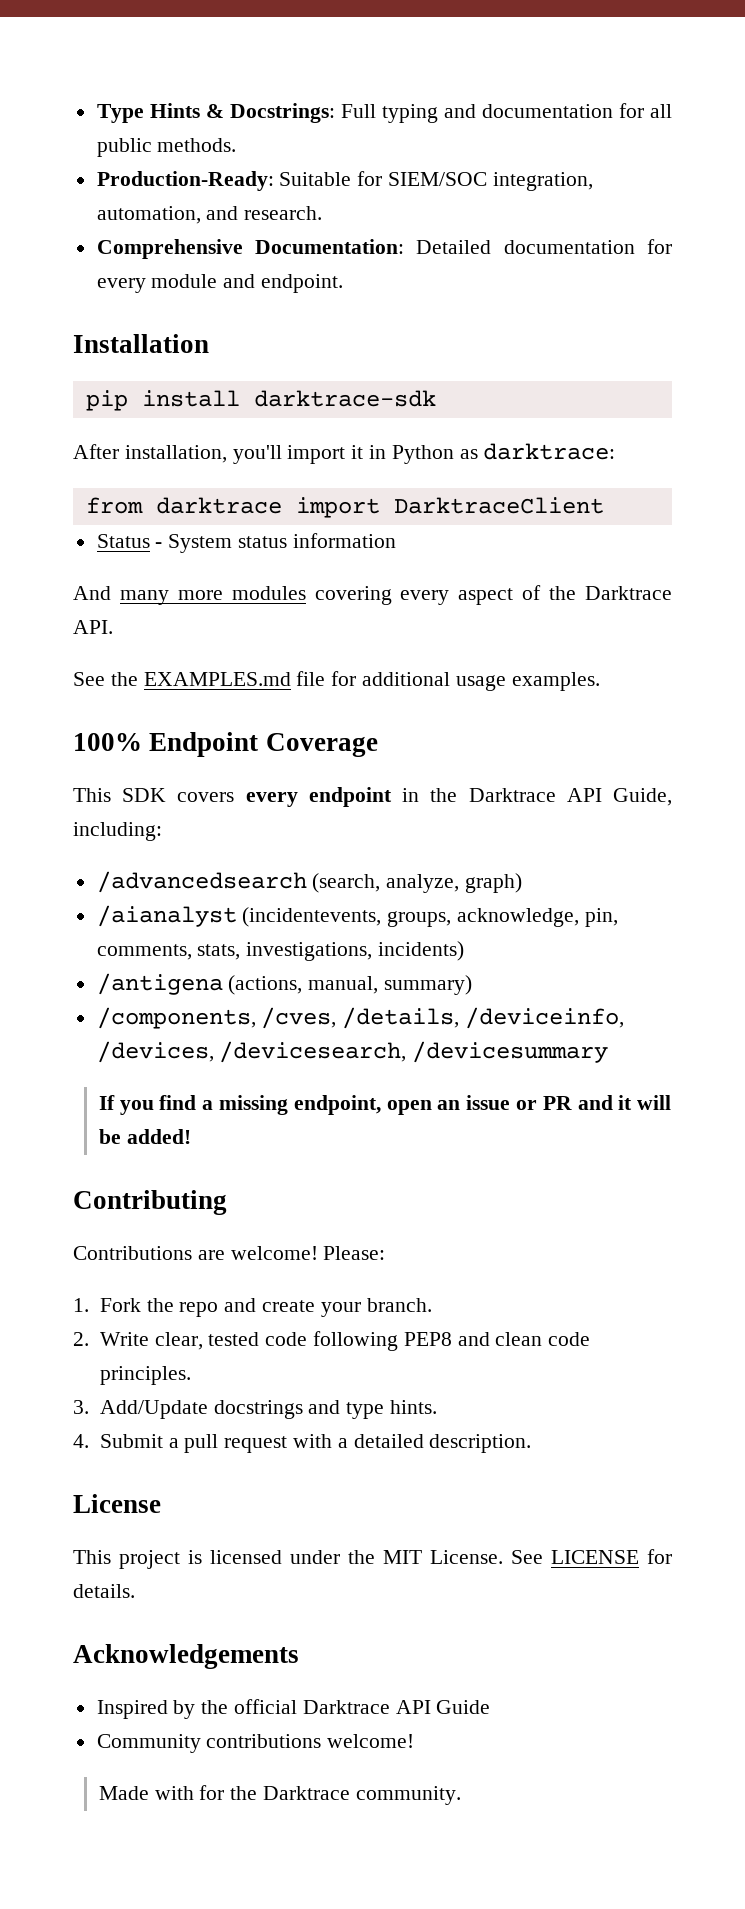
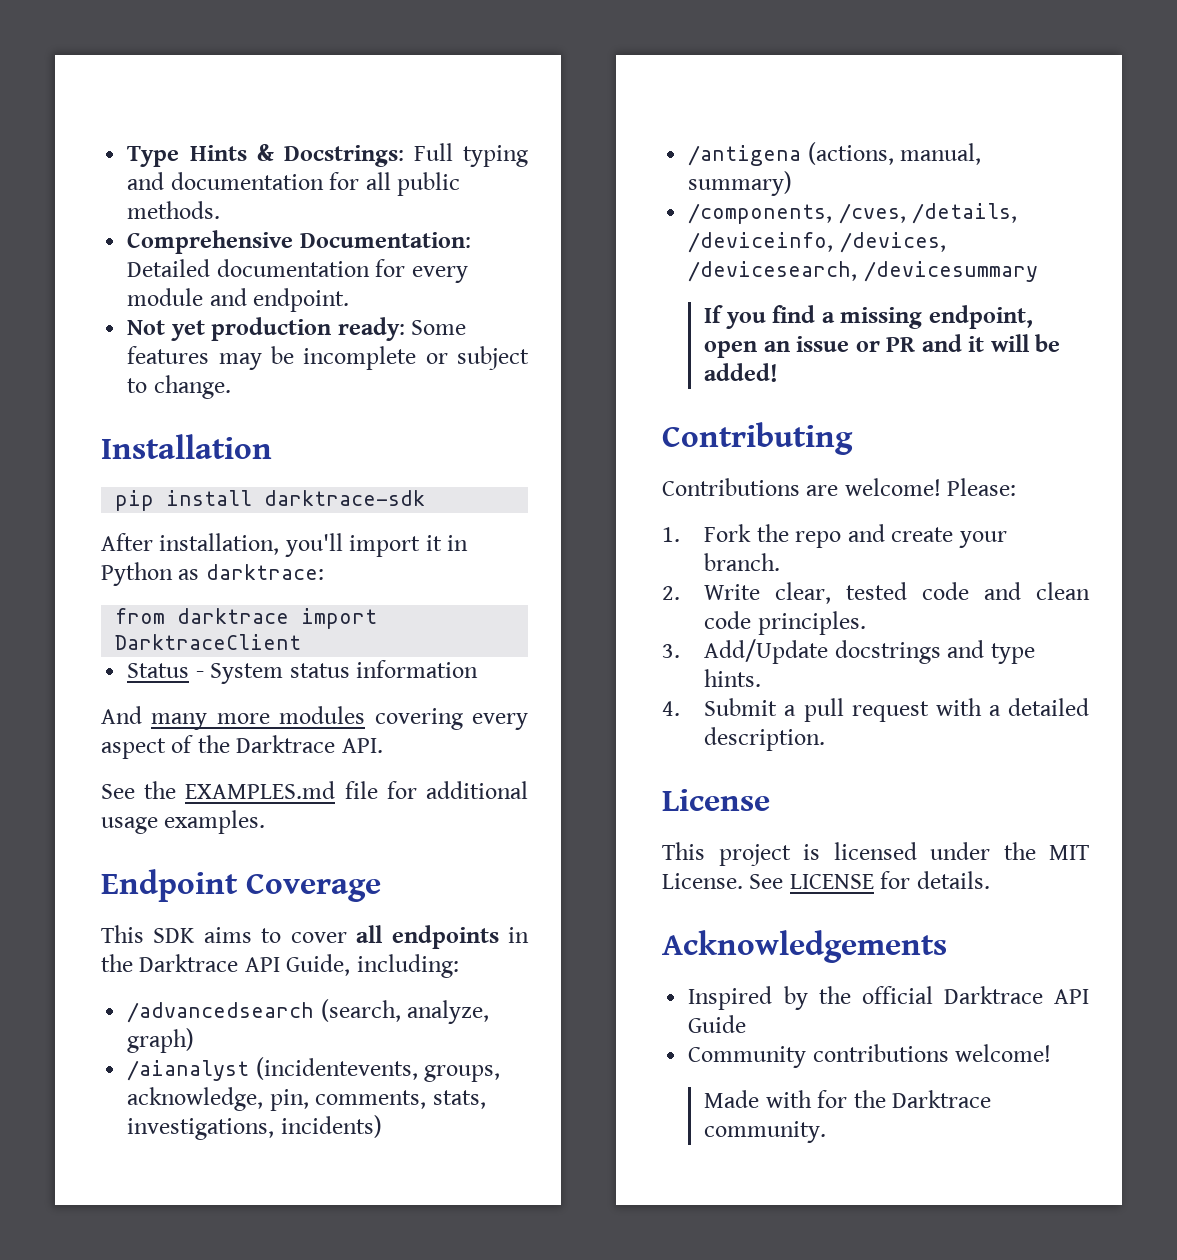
- Production-Ready: Suitable for SIEM/SOC integration, automation, and research.
+ Not yet production ready: Some features may be incomplete or subject to change.
- 100% Endpoint Coverage
+ Endpoint Coverage
- This SDK covers every endpoint in the Darktrace API Guide, including:
+ This SDK aims to cover all endpoints in the Darktrace API Guide, including:
- 2. Write clear, tested code following PEP8 and clean code principles.
+ 2. Write clear, tested code and clean code principles.

